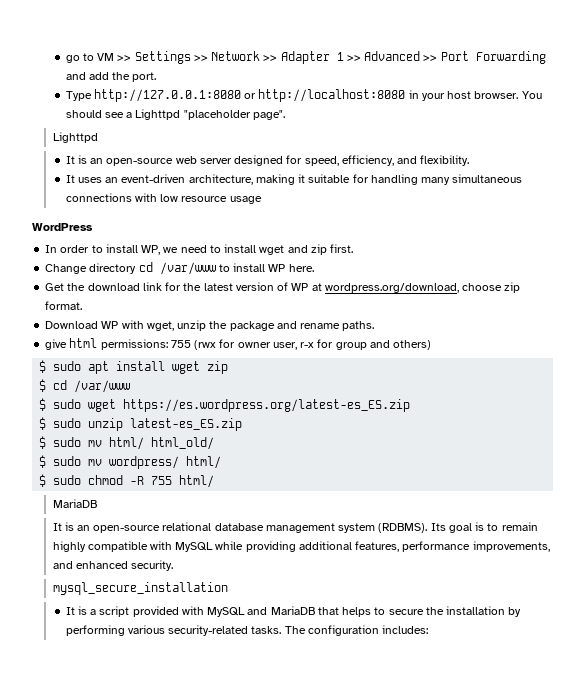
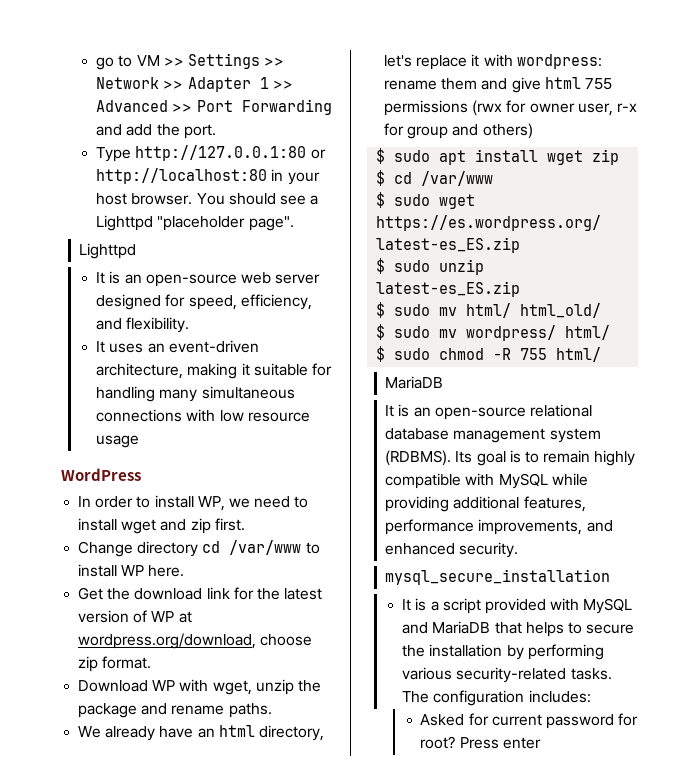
- Type http://127.0.0.1:8080 or http://localhost:8080 in your host browser.
+ Type http://127.0.0.1:80 or http://localhost:80 in your host browser.
- give html permissions: 755 (rwx for owner user, r-x for group and others)
+ We already have an html directory, let's replace it with wordpress: rename them and give html 755 permissions (rwx for owner user, r-x for group and others)
+ Asked for current password for root? Press enter

